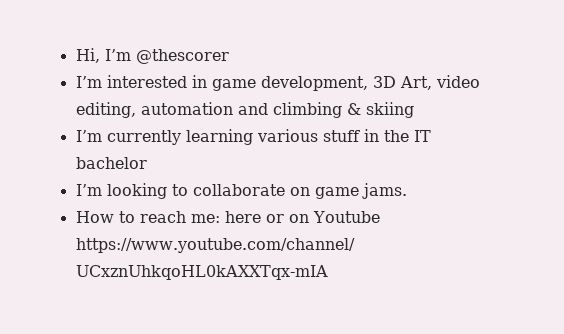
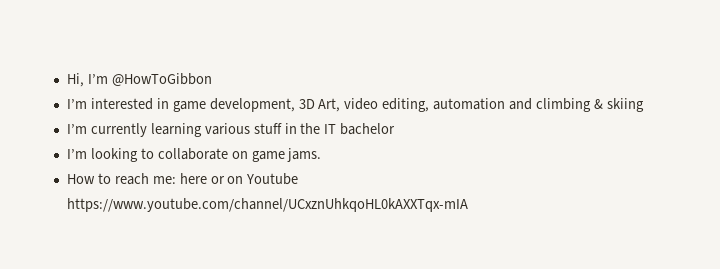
- Hi, I’m @thescorer
+ Hi, I’m @HowToGibbon

